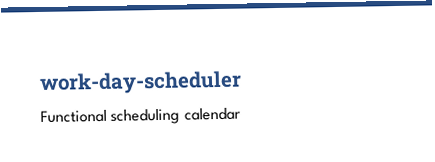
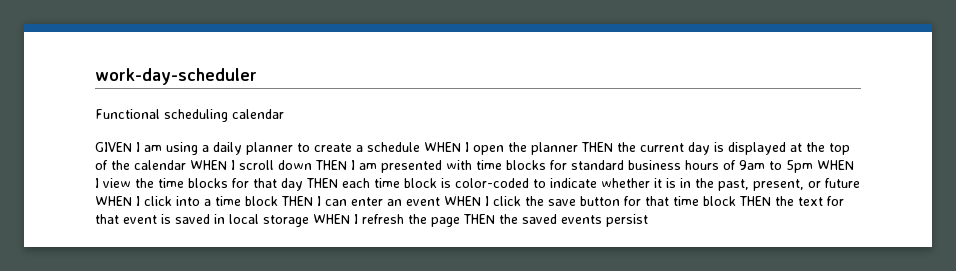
+ GIVEN I am using a daily planner to create a schedule WHEN I open the planner THEN the current day is displayed at the top of the calendar WHEN I scroll down THEN I am presented with time blocks for standard business hours of 9am to 5pm WHEN I view the time blocks for that day THEN each time block is color-coded to indicate whether it is in the past, present, or future WHEN I click into a time block THEN I can enter an event WHEN I click the save button for that time block THEN the text for that event is saved in local storage WHEN I refresh the page THEN the saved events persist

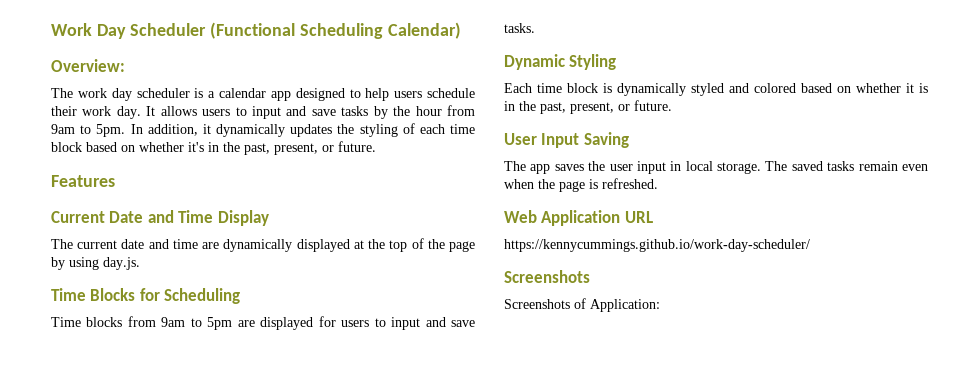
- work-day-scheduler
- Functional scheduling calendar
- GIVEN I am using a daily planner to create a schedule WHEN I open the planner THEN the current day is displayed at the top of the calendar WHEN I scroll down THEN I am presented with time blocks for standard business hours of 9am to 5pm WHEN I view the time blocks for that day THEN each time block is color-coded to indicate whether it is in the past, present, or future WHEN I click into a time block THEN I can enter an event WHEN I click the save button for that time block THEN the text for that event is saved in local storage WHEN I refresh the page THEN the saved events persist
+ Work Day Scheduler (Functional Scheduling Calendar)
+ Overview:
+ The work day scheduler is a calendar app designed to help users schedule their work day. It allows users to input and save tasks by the hour from 9am to 5pm. In addition, it dynamically updates the styling of each time block based on whether it's in the past, present, or future.
+ Features
+ Current Date and Time Display
+ The current date and time are dynamically displayed at the top of the page by using day.js.
+ Time Blocks for Scheduling
+ Time blocks from 9am to 5pm are displayed for users to input and save tasks.
+ Dynamic Styling
+ Each time block is dynamically styled and colored based on whether it is in the past, present, or future.
+ User Input Saving
+ The app saves the user input in local storage. The saved tasks remain even when the page is refreshed.
+ Web Application URL
+ https://kennycummings.github.io/work-day-scheduler/
+ Screenshots
+ Screenshots of Application:

